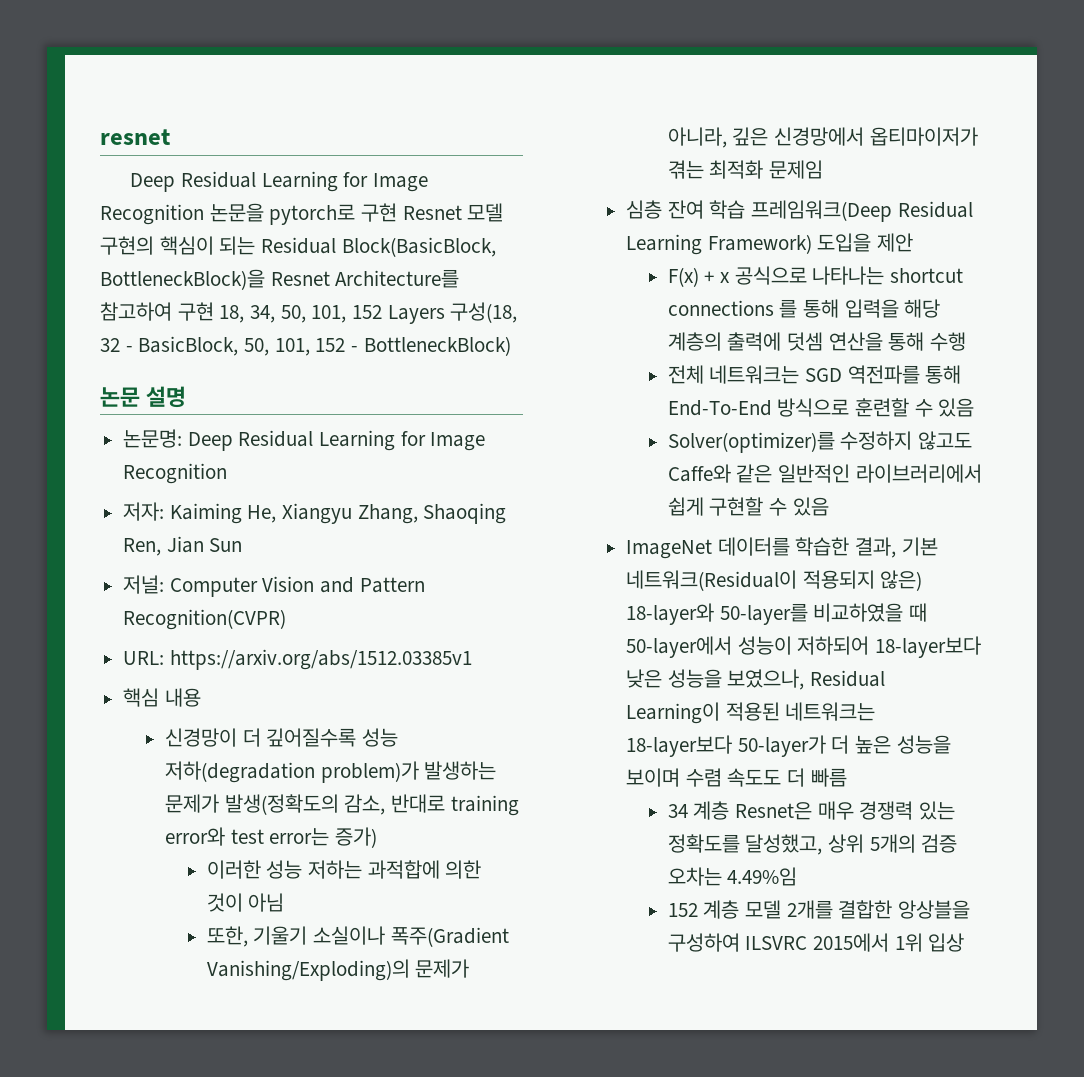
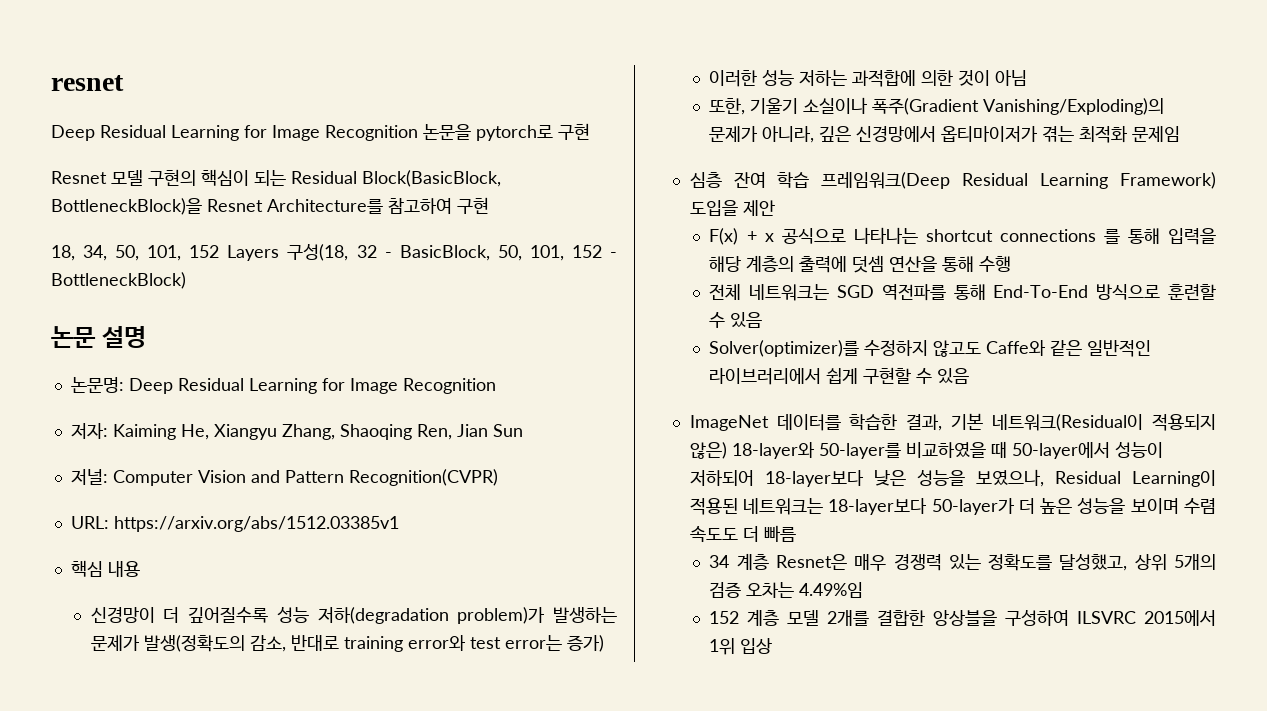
- Deep Residual Learning for Image Recognition 논문을 pytorch로 구현 Resnet 모델 구현의 핵심이 되는 Residual Block(BasicBlock, BottleneckBlock)을 Resnet Architecture를 참고하여 구현 18, 34, 50, 101, 152 Layers 구성(18, 32 - BasicBlock, 50, 101, 152 - BottleneckBlock)
+ Deep Residual Learning for Image Recognition 논문을 pytorch로 구현
+ Resnet 모델 구현의 핵심이 되는 Residual Block(BasicBlock, BottleneckBlock)을 Resnet Architecture를 참고하여 구현
+ 18, 34, 50, 101, 152 Layers 구성(18, 32 - BasicBlock, 50, 101, 152 - BottleneckBlock)

